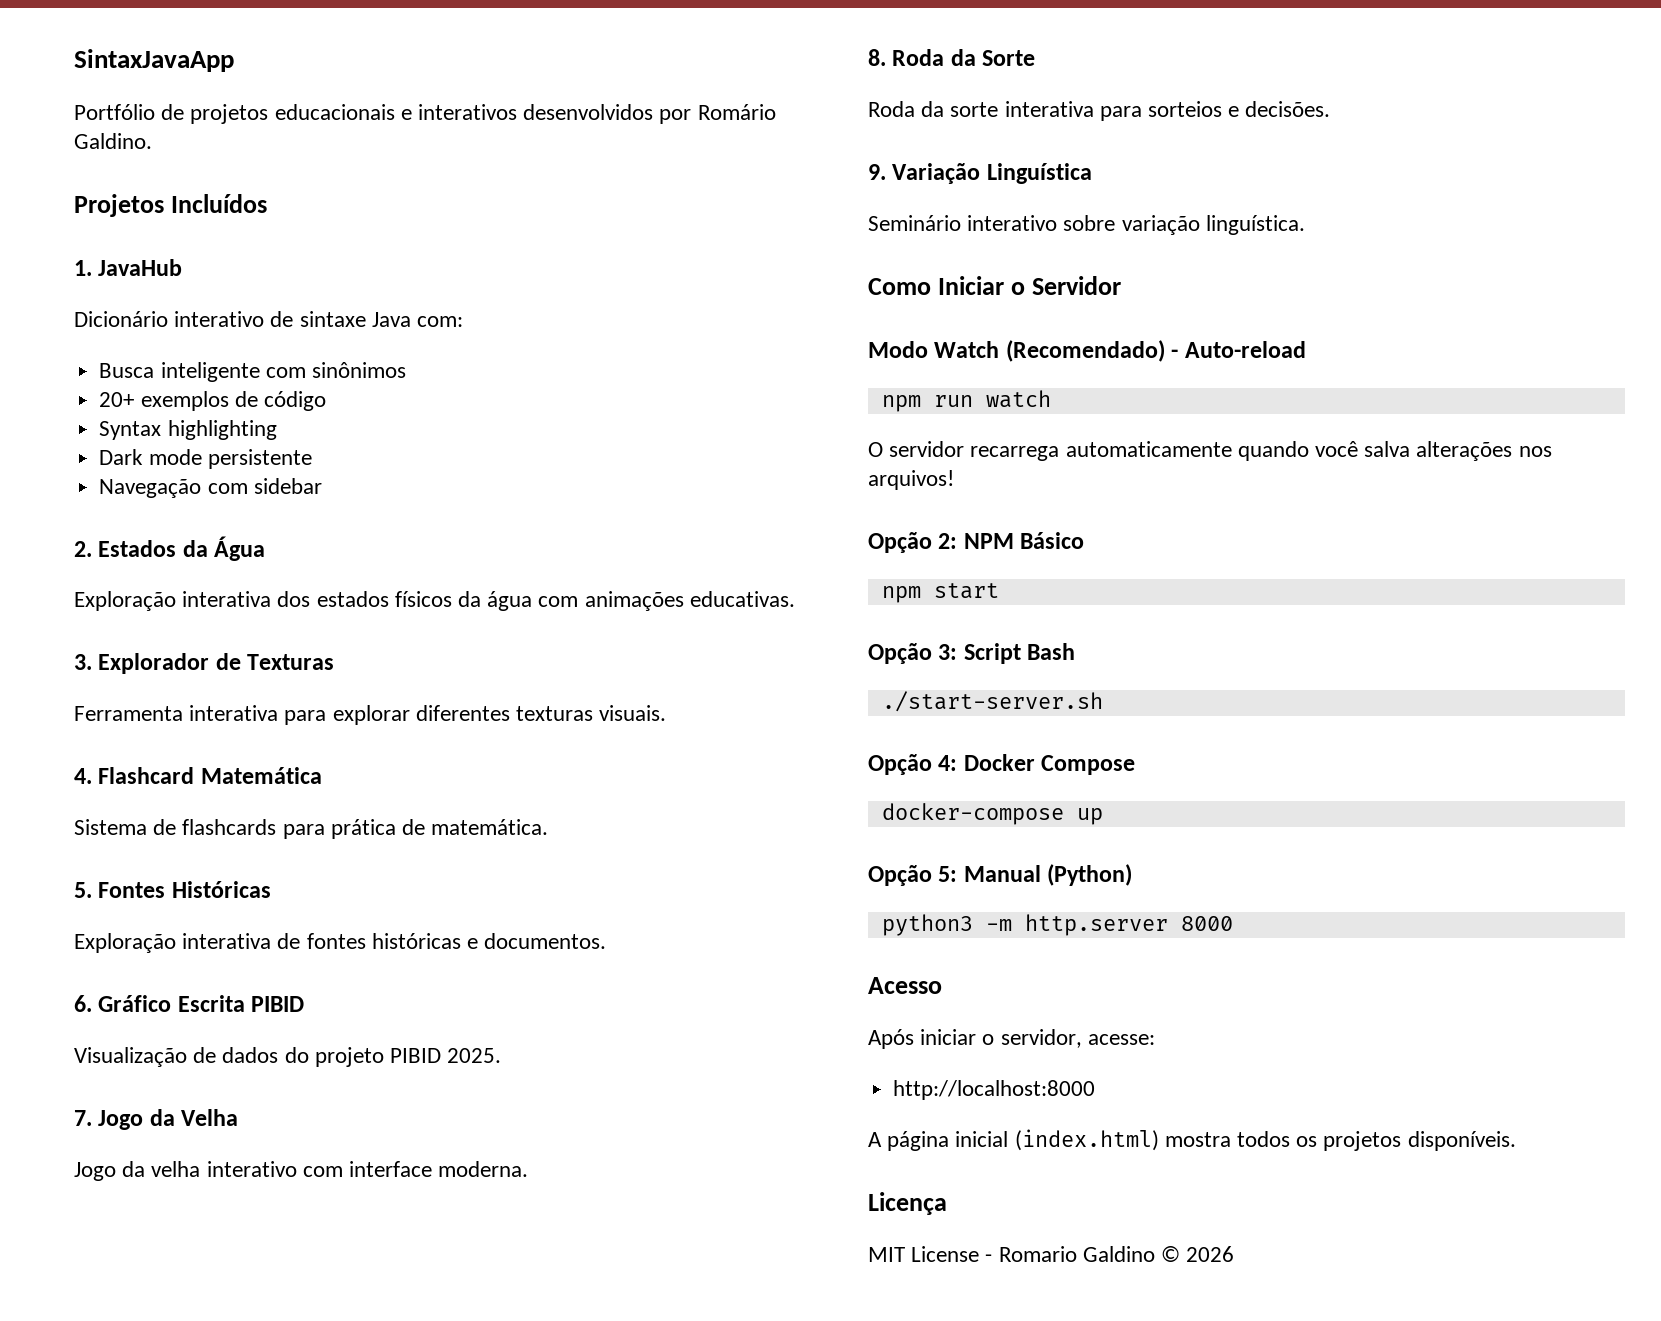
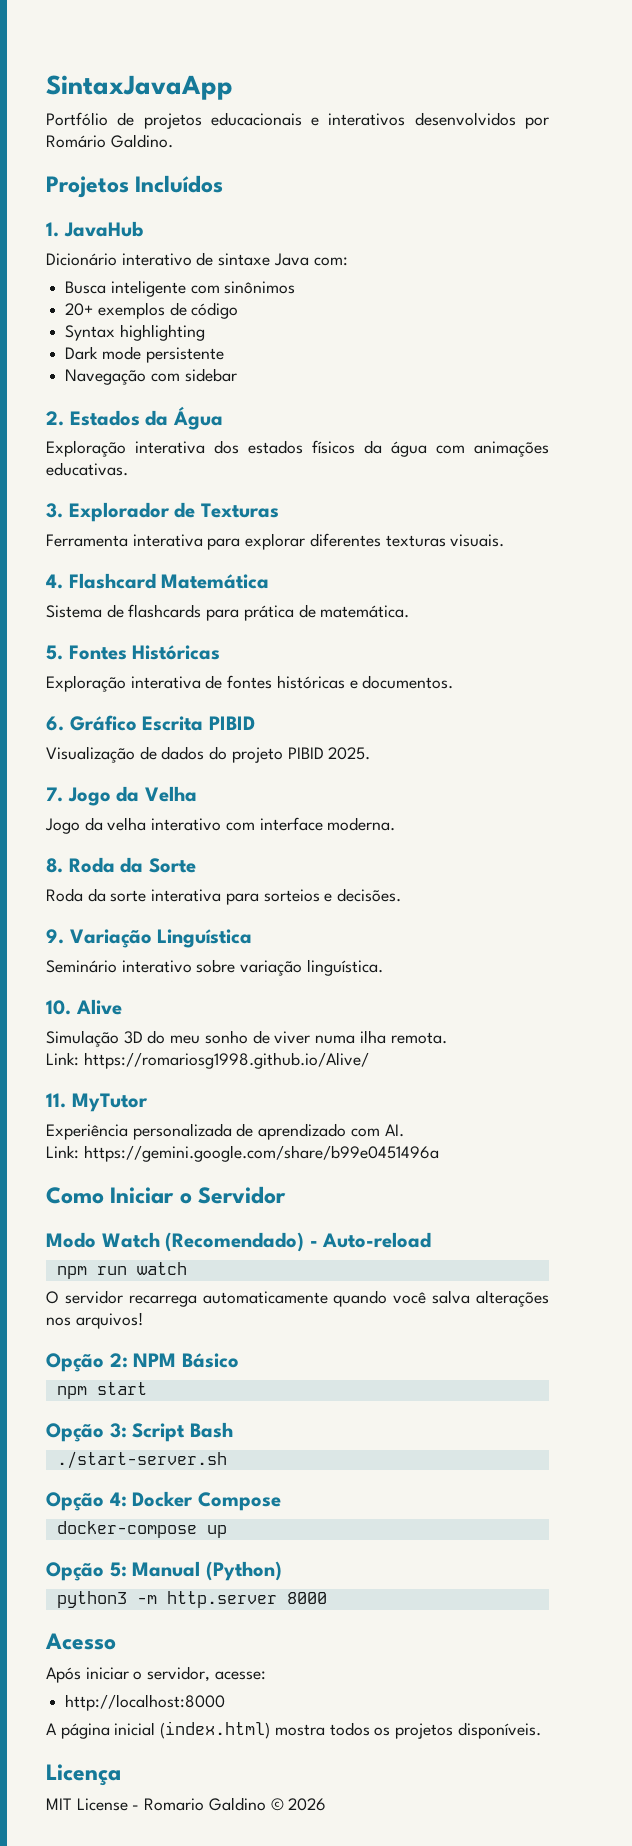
+ 10. Alive
+ Simulação 3D do meu sonho de viver numa ilha remota.
+ Link: https://romariosg1998.github.io/Alive/
+ 11. MyTutor
+ Experiência personalizada de aprendizado com AI.
+ Link: https://gemini.google.com/share/b99e0451496a

